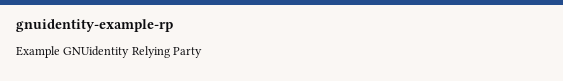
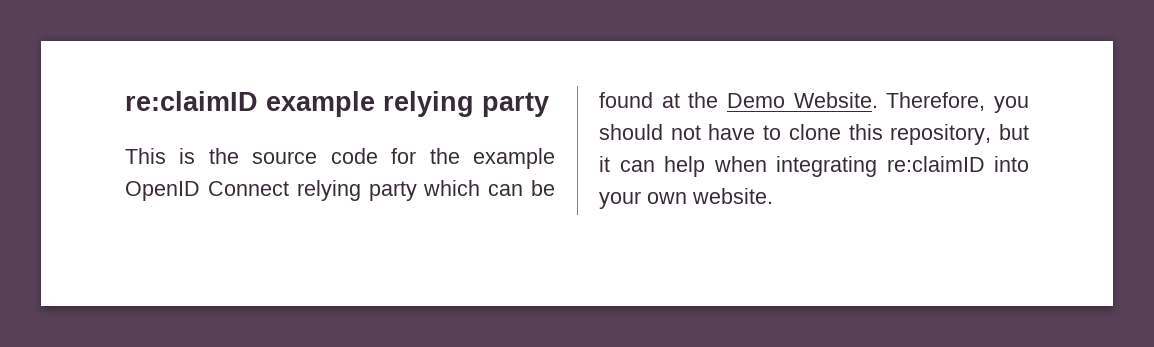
- gnuidentity-example-rp
- Example GNUidentity Relying Party
+ re:claimID example relying party
+ This is the source code for the example OpenID Connect relying party which can be found at the Demo Website. Therefore, you should not have to clone this repository, but it can help when integrating re:claimID into your own website.

